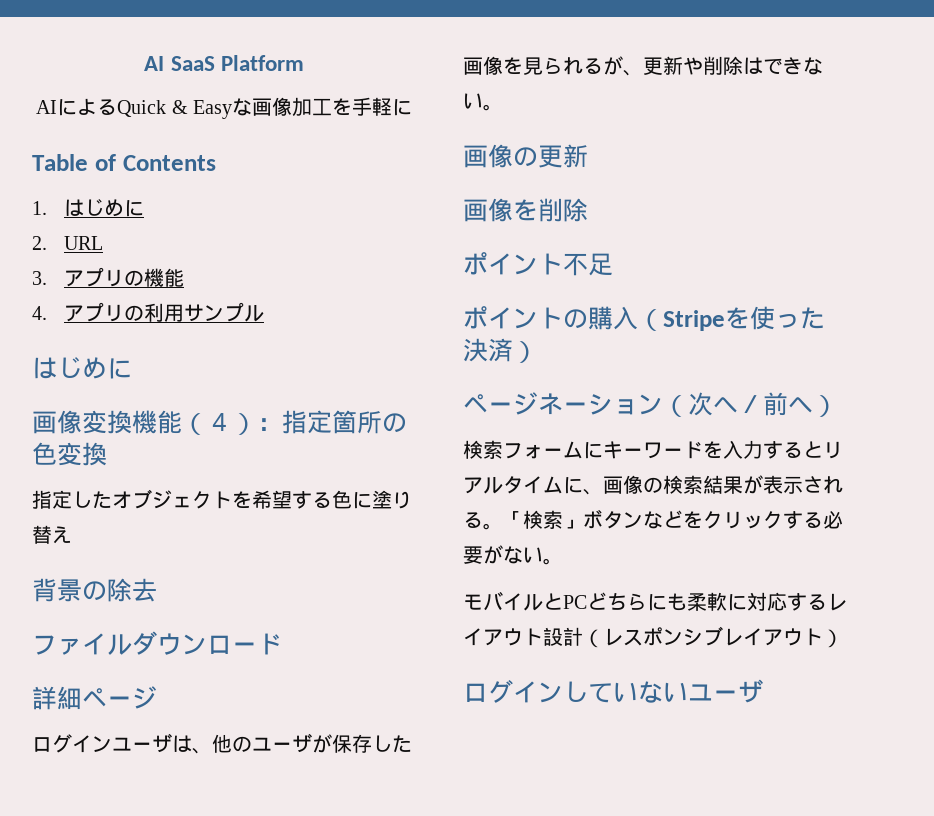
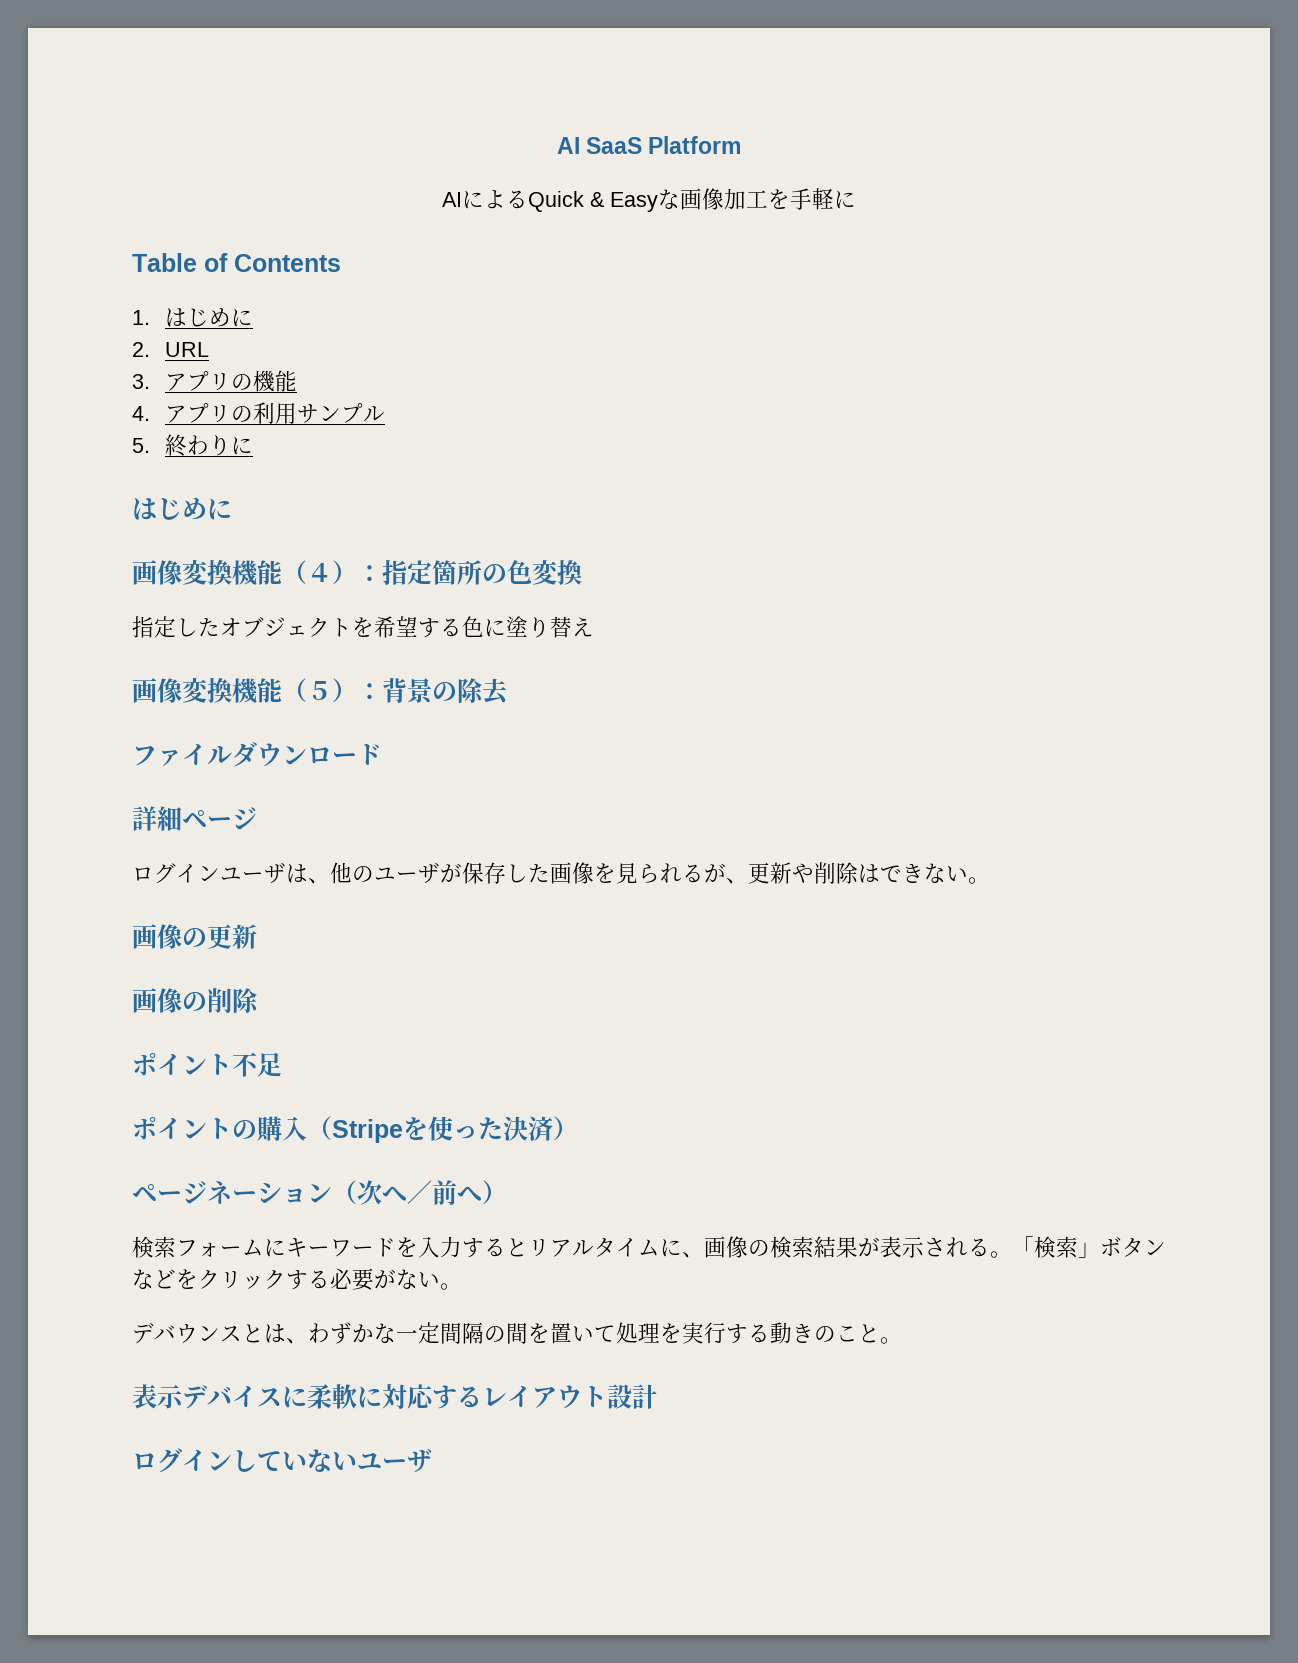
+ 5.終わりに
- 背景の除去
+ 画像変換機能（５）：背景の除去
- 画像を削除
+ 画像の削除
- モバイルとPCどちらにも柔軟に対応するレイアウト設計（レスポンシブレイアウト）
+ デバウンスとは、わずかな一定間隔の間を置いて処理を実行する動きのこと。
+ 表示デバイスに柔軟に対応するレイアウト設計

